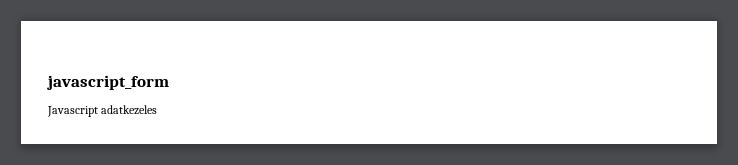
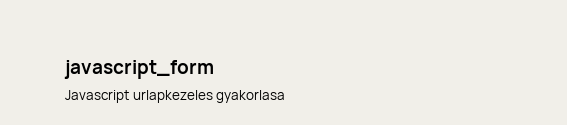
- Javascript adatkezeles
+ Javascript urlapkezeles gyakorlasa

